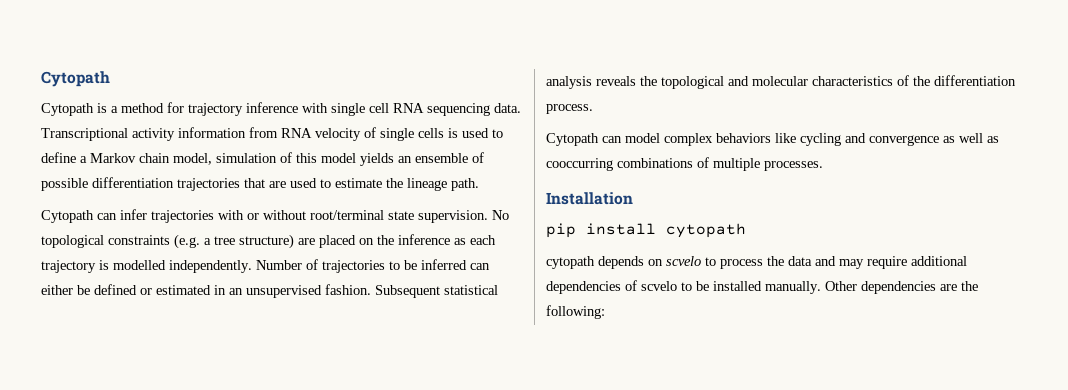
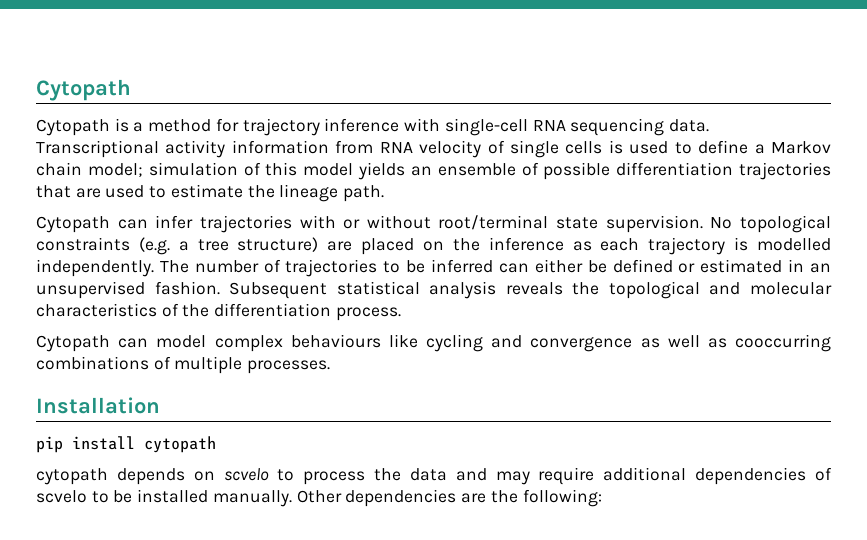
- Cytopath is a method for trajectory inference with single cell RNA sequencing data.
+ Cytopath is a method for trajectory inference with single-cell RNA sequencing data.
- Transcriptional activity information from RNA velocity of single cells is used to define a Markov chain model, simulation of this model yields an ensemble of possible differentiation trajectories that are used to estimate the lineage path.
+ Transcriptional activity information from RNA velocity of single cells is used to define a Markov chain model; simulation of this model yields an ensemble of possible differentiation trajectories that are used to estimate the lineage path.
- Number of trajectories to be inferred can either be defined or estimated in an unsupervised fashion.
+ The number of trajectories to be inferred can either be defined or estimated in an unsupervised fashion.
- Cytopath can model complex behaviors like cycling and convergence as well as cooccurring combinations of multiple processes.
+ Cytopath can model complex behaviours like cycling and convergence as well as cooccurring combinations of multiple processes.

